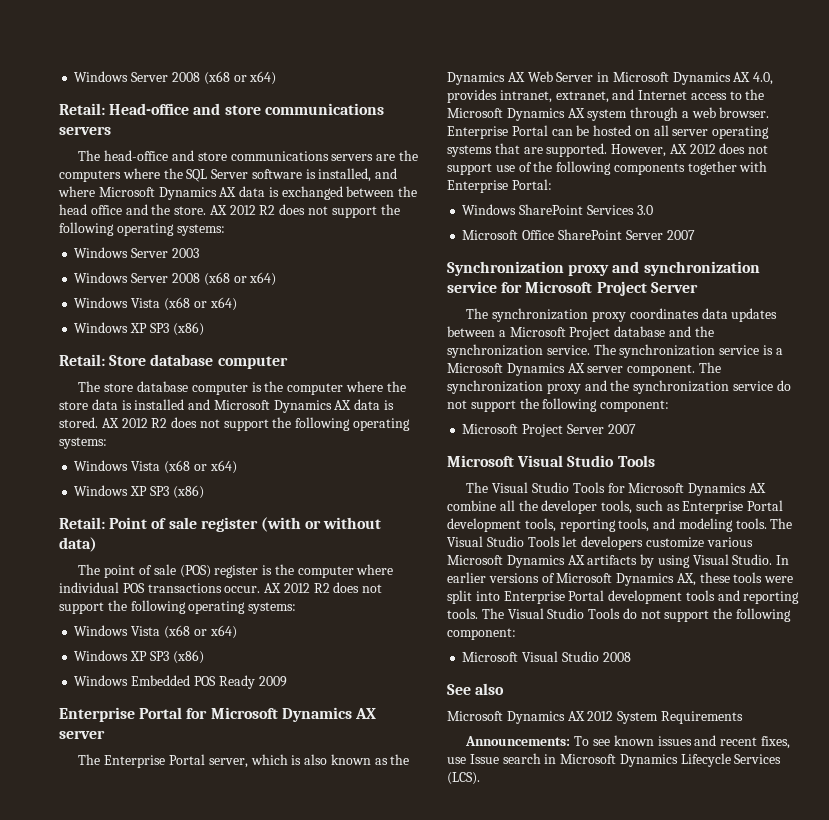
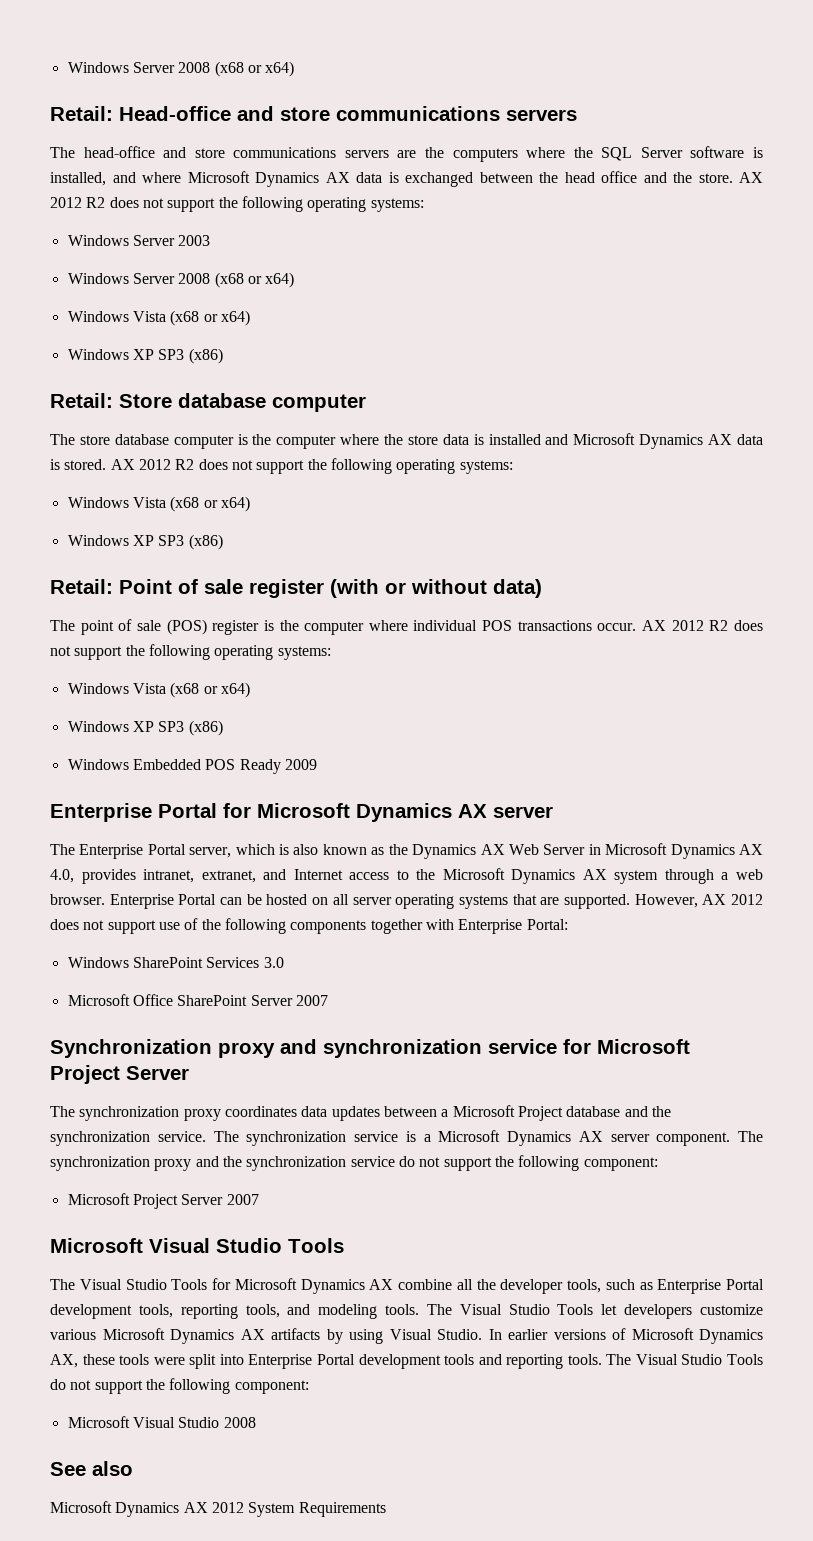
- Announcements: To see known issues and recent fixes, use Issue search in Microsoft Dynamics Lifecycle Services (LCS).

